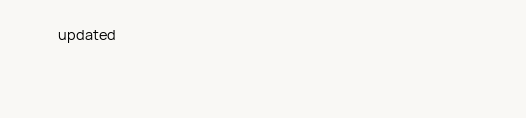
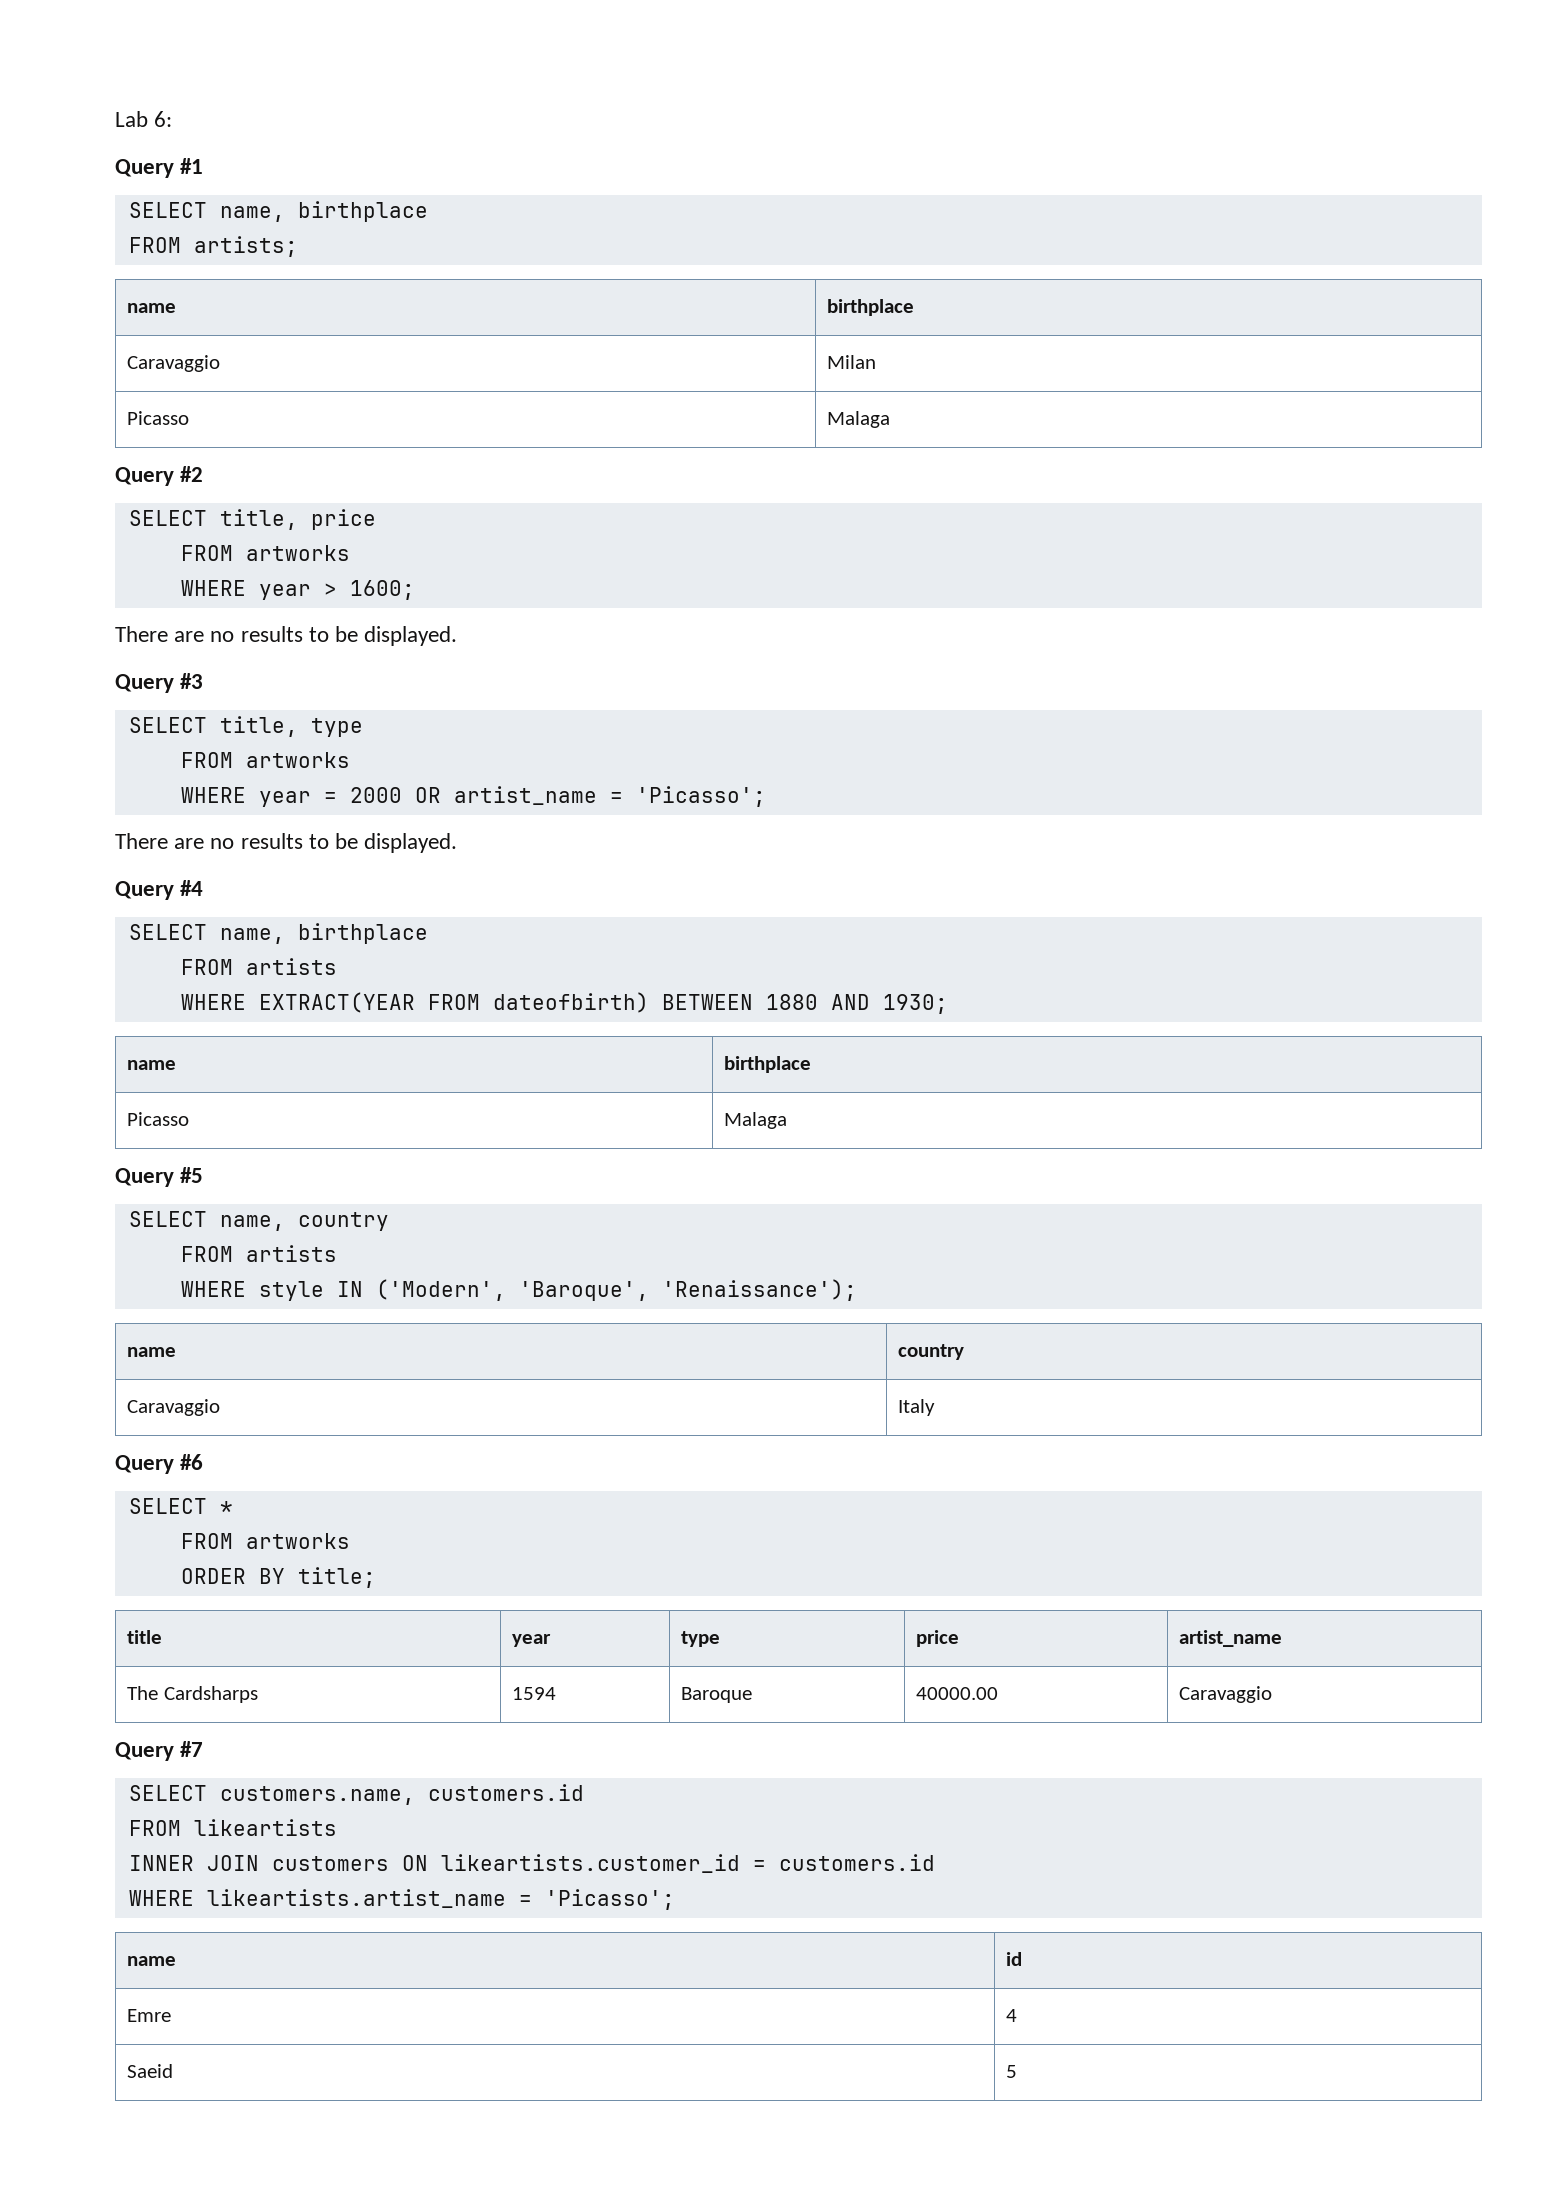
- updated
+ Lab 6:
+ Query #1
+ SELECT name, birthplace
+ FROM artists;
+ name | birthplace
+ Caravaggio | Milan
+ Picasso | Malaga
+ Query #2
+ SELECT title, price
+ FROM artworks
+ WHERE year > 1600;
+ There are no results to be displayed.
+ Query #3
+ SELECT title, type
+ FROM artworks
+ WHERE year = 2000 OR artist_name = 'Picasso';
+ There are no results to be displayed.
+ Query #4
+ SELECT name, birthplace
+ FROM artists
+ WHERE EXTRACT(YEAR FROM dateofbirth) BETWEEN 1880 AND 1930;
+ name | birthplace
+ Picasso | Malaga
+ Query #5
+ SELECT name, country
+ FROM artists
+ WHERE style IN ('Modern', 'Baroque', 'Renaissance');
+ name | country
+ Caravaggio | Italy
+ Query #6
+ SELECT *
+ FROM artworks
+ ORDER BY title;
+ title | year | type | price | artist_name
+ The Cardsharps | 1594 | Baroque | 40000.00 | Caravaggio
+ Query #7
+ SELECT customers.name, customers.id
+ FROM likeartists
+ INNER JOIN customers ON likeartists.customer_id = customers.id
+ WHERE likeartists.artist_name = 'Picasso';
+ name | id
+ Emre | 4
+ Saeid | 5

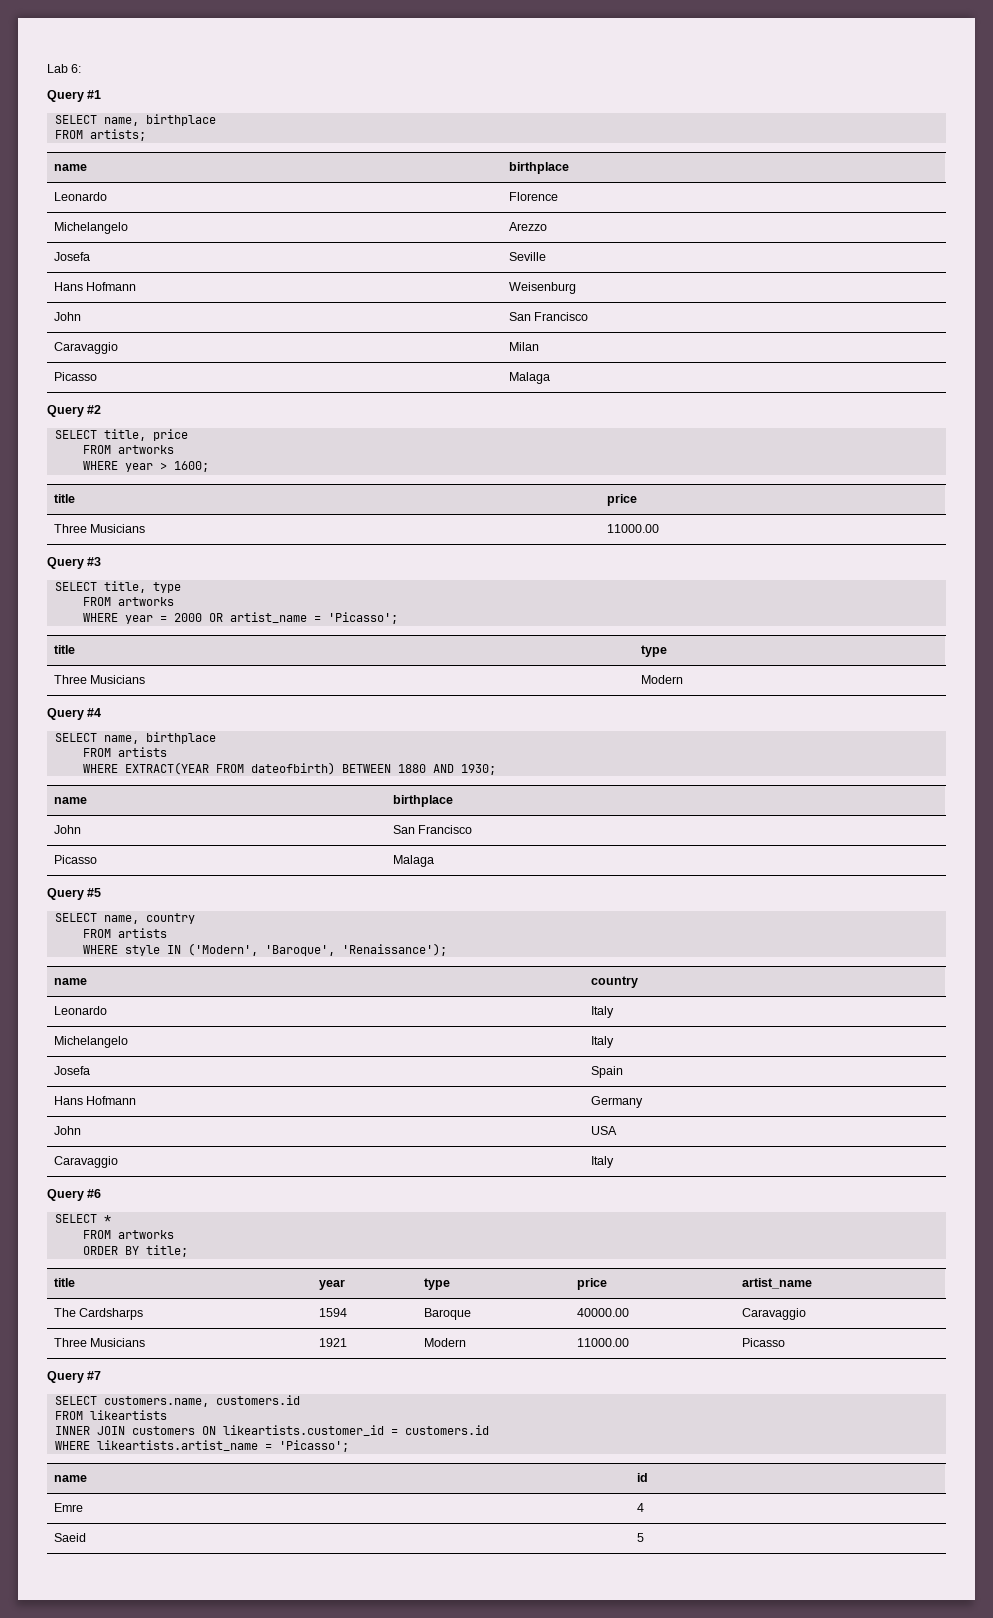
+ Leonardo | Florence
+ Michelangelo | Arezzo
+ Josefa | Seville
+ Hans Hofmann | Weisenburg
+ John | San Francisco
  WHERE year > 1600;
- There are no results to be displayed.
+ title | price
+ Three Musicians | 11000.00
  WHERE year = 2000 OR artist_name = 'Picasso';
- There are no results to be displayed.
+ title | type
+ Three Musicians | Modern
  WHERE EXTRACT(YEAR FROM dateofbirth) BETWEEN 1880 AND 1930;
  name | birthplace
+ John | San Francisco
+ Leonardo | Italy
+ Michelangelo | Italy
+ Josefa | Spain
+ Hans Hofmann | Germany
+ John | USA
+ Three Musicians | 1921 | Modern | 11000.00 | Picasso

